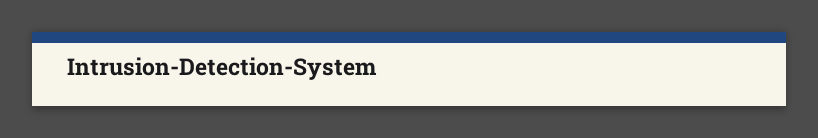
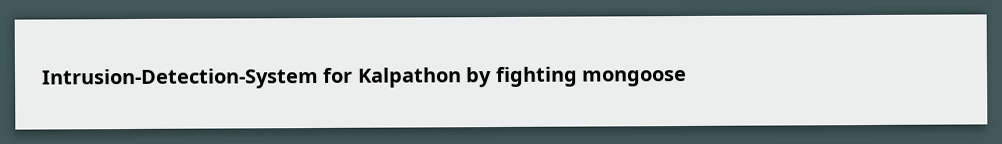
- Intrusion-Detection-System
+ Intrusion-Detection-System for Kalpathon by fighting mongoose

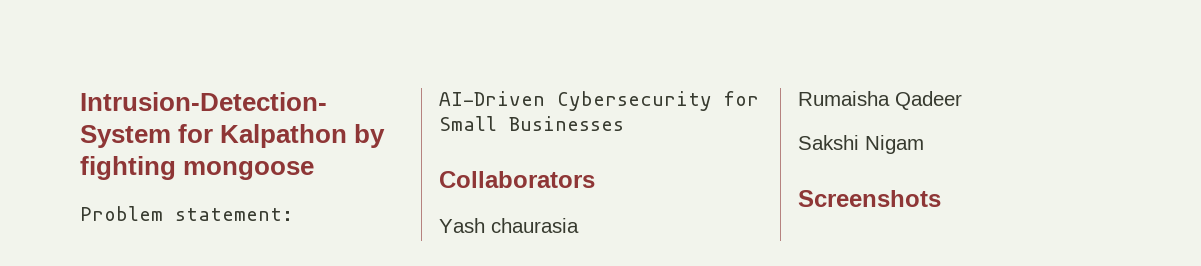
+ Problem statement: AI-Driven Cybersecurity for Small Businesses
+ Collaborators
+ Yash chaurasia
+ Rumaisha Qadeer
+ Sakshi Nigam
+ Screenshots

